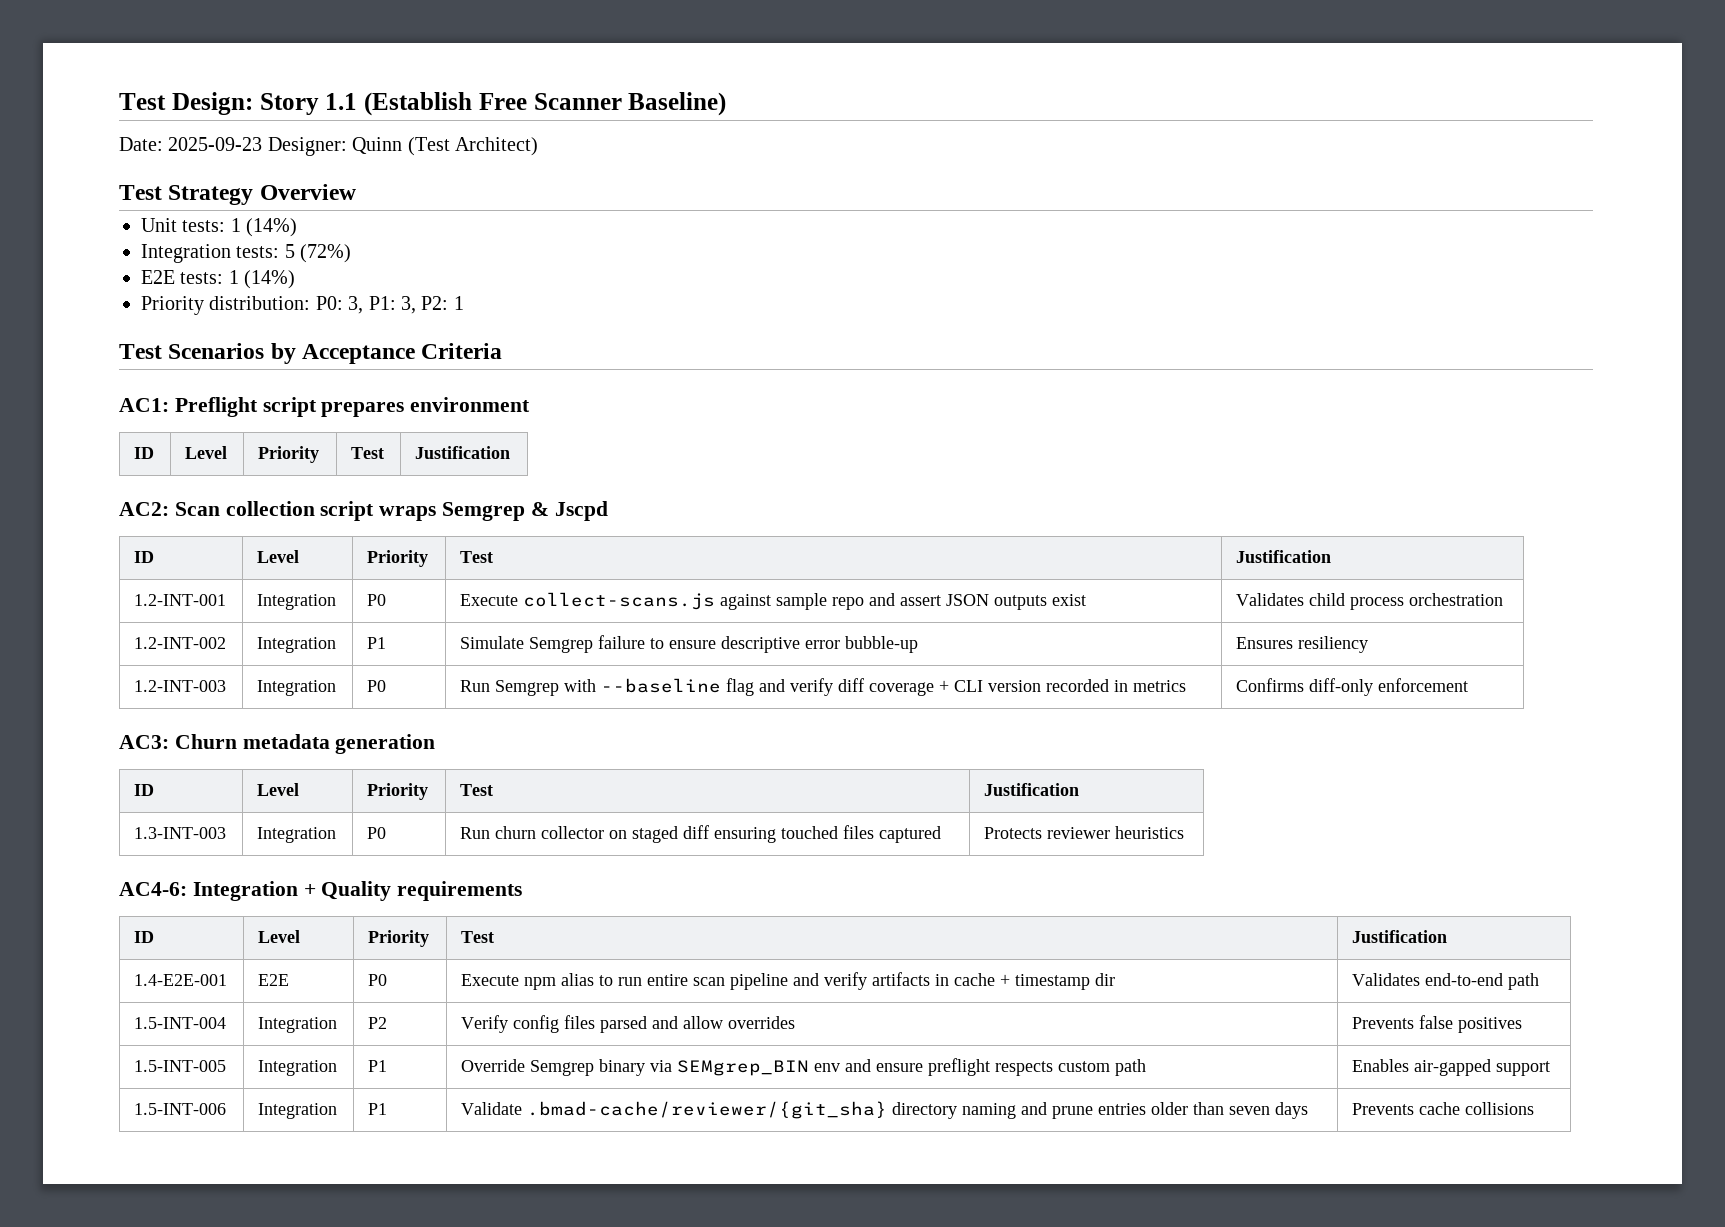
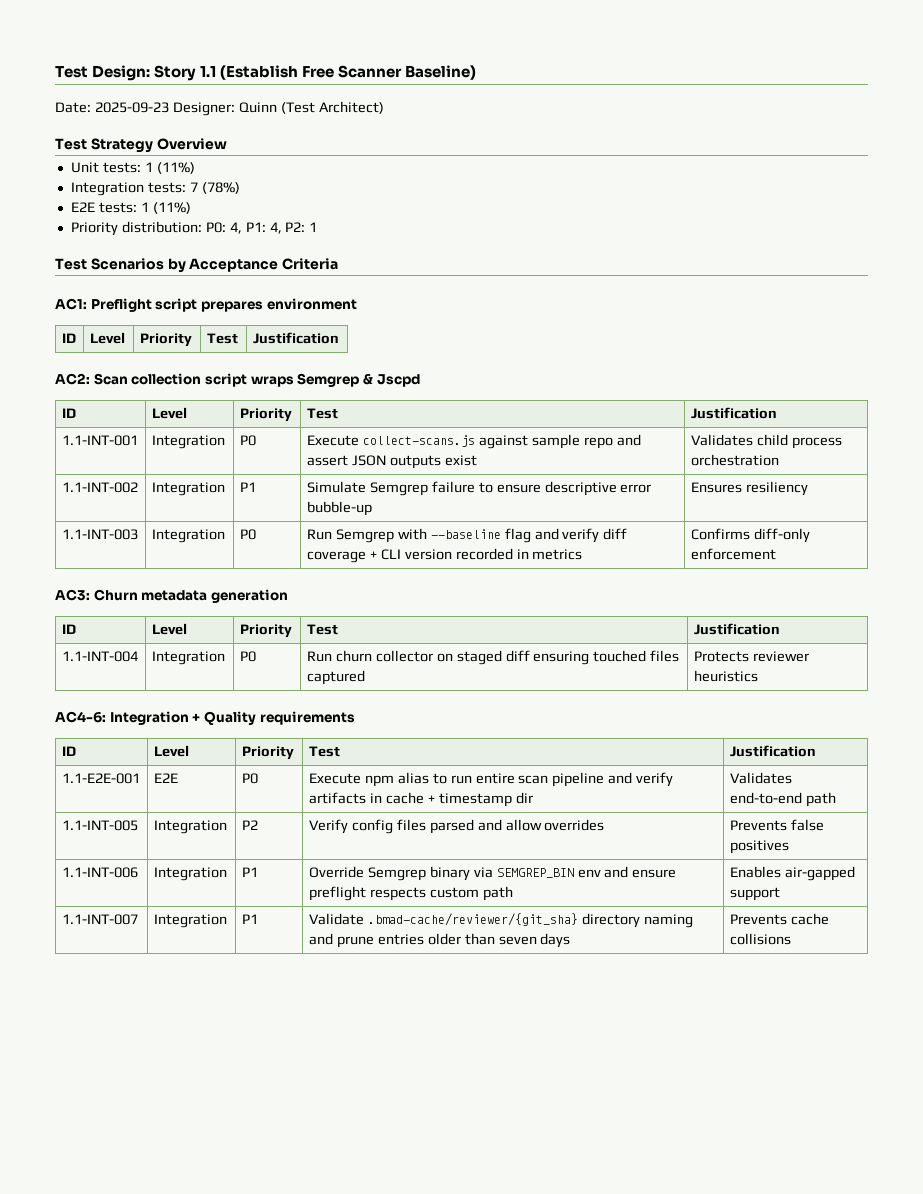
- Unit tests: 1 (14%)
+ Unit tests: 1 (11%)
- Integration tests: 5 (72%)
+ Integration tests: 7 (78%)
- E2E tests: 1 (14%)
+ E2E tests: 1 (11%)
- Priority distribution: P0: 3, P1: 3, P2: 1
+ Priority distribution: P0: 4, P1: 4, P2: 1
- 1.2-INT-001 | Integration | P0 | Execute collect-scans.js against sample repo and assert JSON outputs exist | Validates child process orchestration
+ 1.1-INT-001 | Integration | P0 | Execute collect-scans.js against sample repo and assert JSON outputs exist | Validates child process orchestration
- 1.2-INT-002 | Integration | P1 | Simulate Semgrep failure to ensure descriptive error bubble-up | Ensures resiliency
+ 1.1-INT-002 | Integration | P1 | Simulate Semgrep failure to ensure descriptive error bubble-up | Ensures resiliency
- 1.2-INT-003 | Integration | P0 | Run Semgrep with --baseline flag and verify diff coverage + CLI version recorded in metrics | Confirms diff-only enforcement
+ 1.1-INT-003 | Integration | P0 | Run Semgrep with --baseline flag and verify diff coverage + CLI version recorded in metrics | Confirms diff-only enforcement
- 1.3-INT-003 | Integration | P0 | Run churn collector on staged diff ensuring touched files captured | Protects reviewer heuristics
+ 1.1-INT-004 | Integration | P0 | Run churn collector on staged diff ensuring touched files captured | Protects reviewer heuristics
- 1.4-E2E-001 | E2E | P0 | Execute npm alias to run entire scan pipeline and verify artifacts in cache + timestamp dir | Validates end-to-end path
+ 1.1-E2E-001 | E2E | P0 | Execute npm alias to run entire scan pipeline and verify artifacts in cache + timestamp dir | Validates end-to-end path
- 1.5-INT-004 | Integration | P2 | Verify config files parsed and allow overrides | Prevents false positives
+ 1.1-INT-005 | Integration | P2 | Verify config files parsed and allow overrides | Prevents false positives
- 1.5-INT-005 | Integration | P1 | Override Semgrep binary via SEMgrep_BIN env and ensure preflight respects custom path | Enables air-gapped support
+ 1.1-INT-006 | Integration | P1 | Override Semgrep binary via SEMGREP_BIN env and ensure preflight respects custom path | Enables air-gapped support
- 1.5-INT-006 | Integration | P1 | Validate .bmad-cache/reviewer/{git_sha} directory naming and prune entries older than seven days | Prevents cache collisions
+ 1.1-INT-007 | Integration | P1 | Validate .bmad-cache/reviewer/{git_sha} directory naming and prune entries older than seven days | Prevents cache collisions

